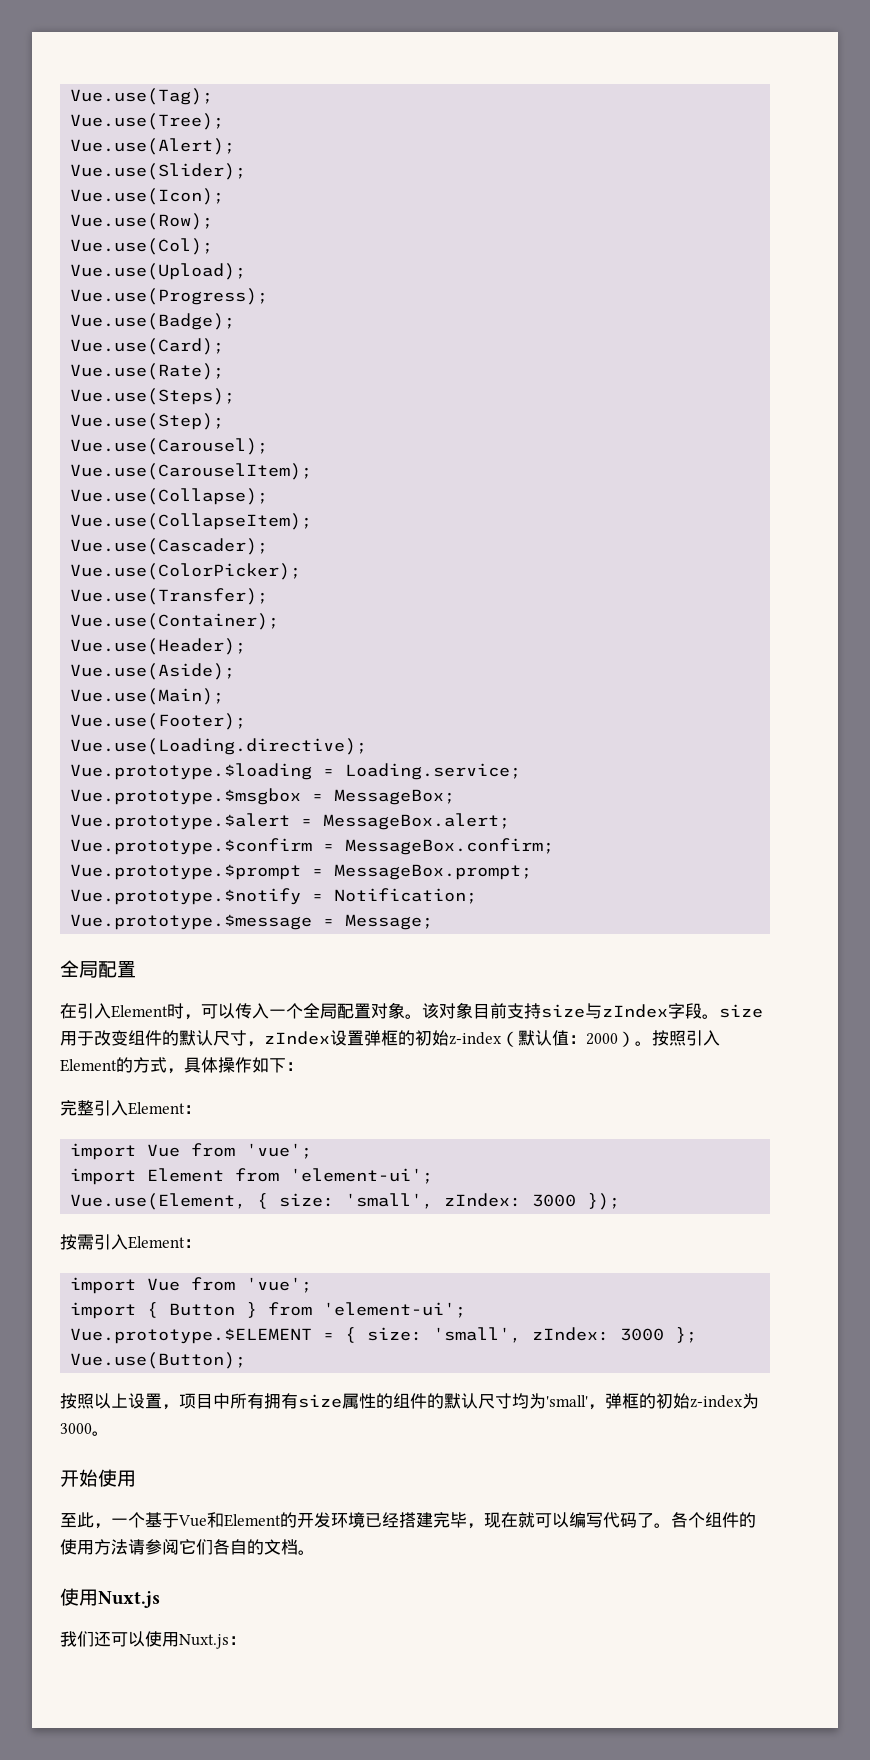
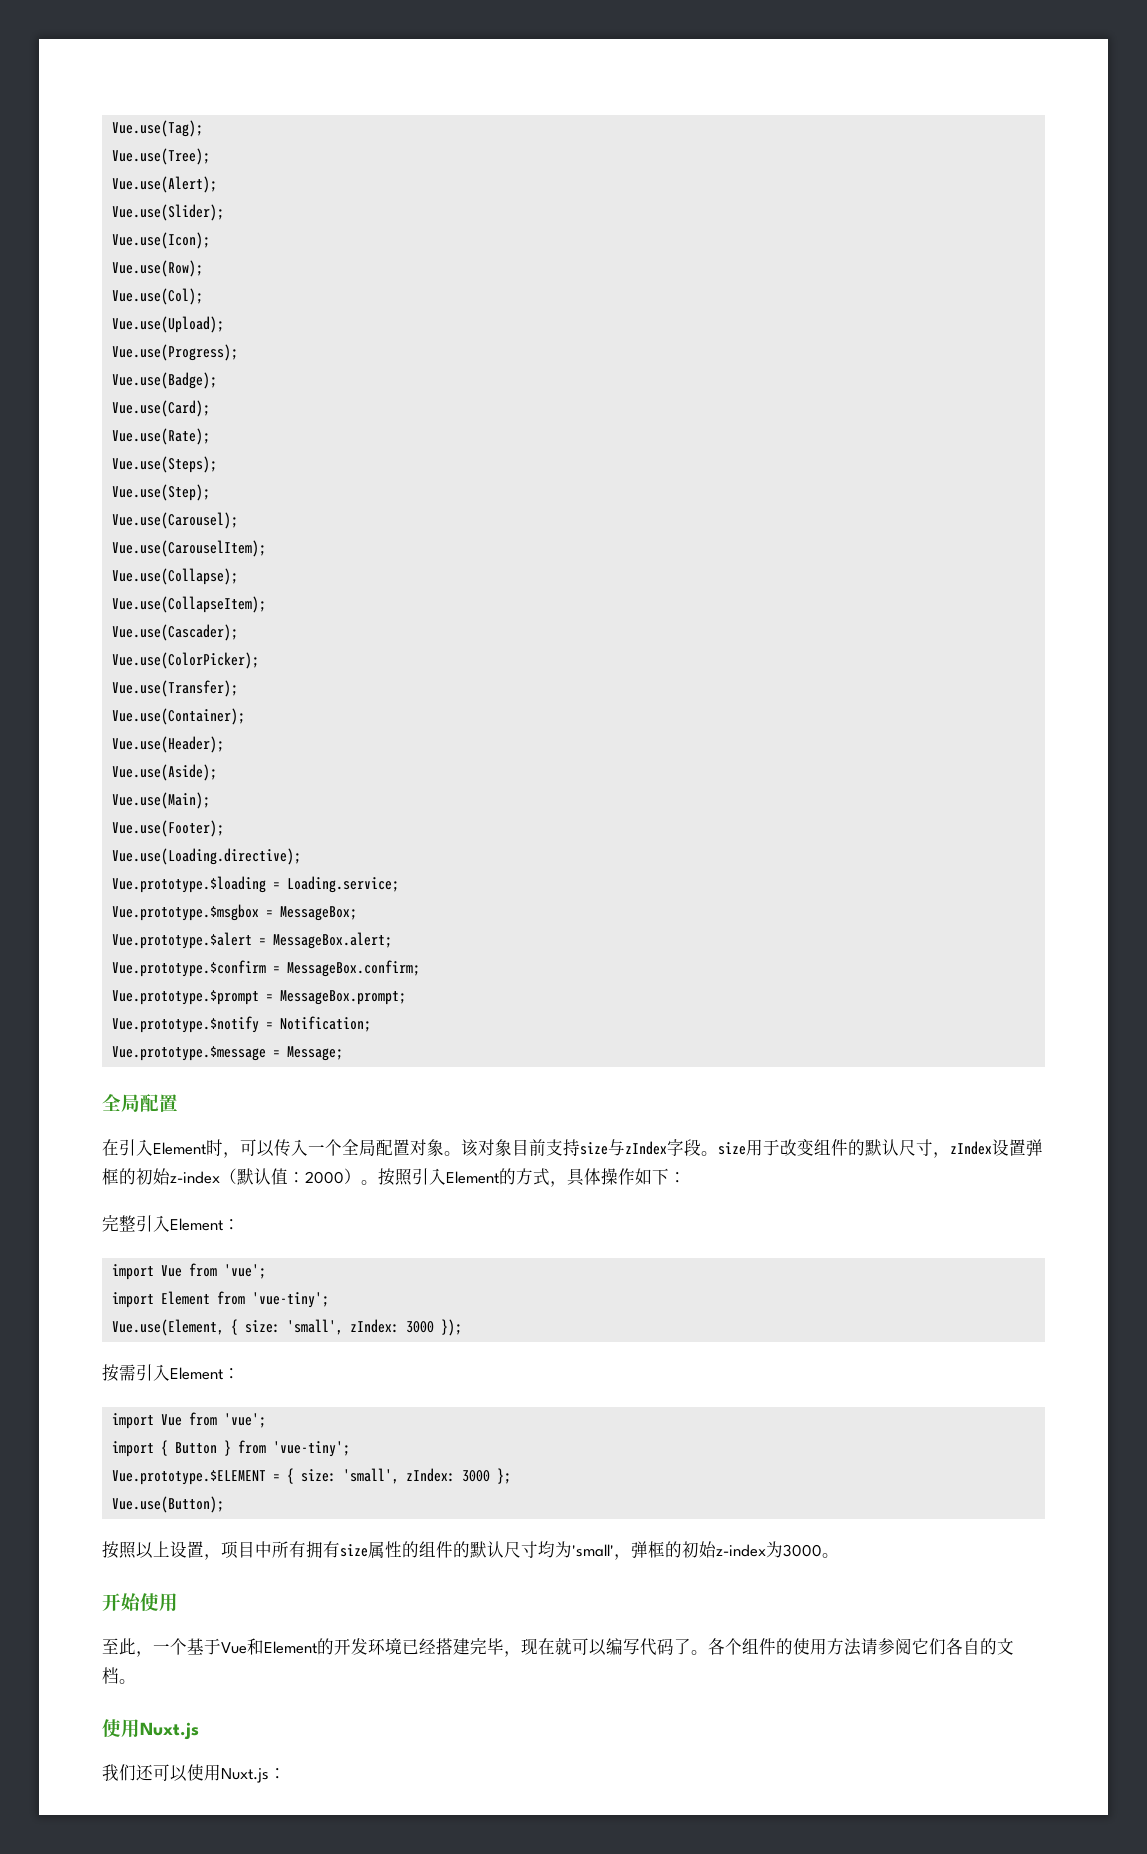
- import Element from 'element-ui';
+ import Element from 'vue-tiny';
- import { Button } from 'element-ui';
+ import { Button } from 'vue-tiny';

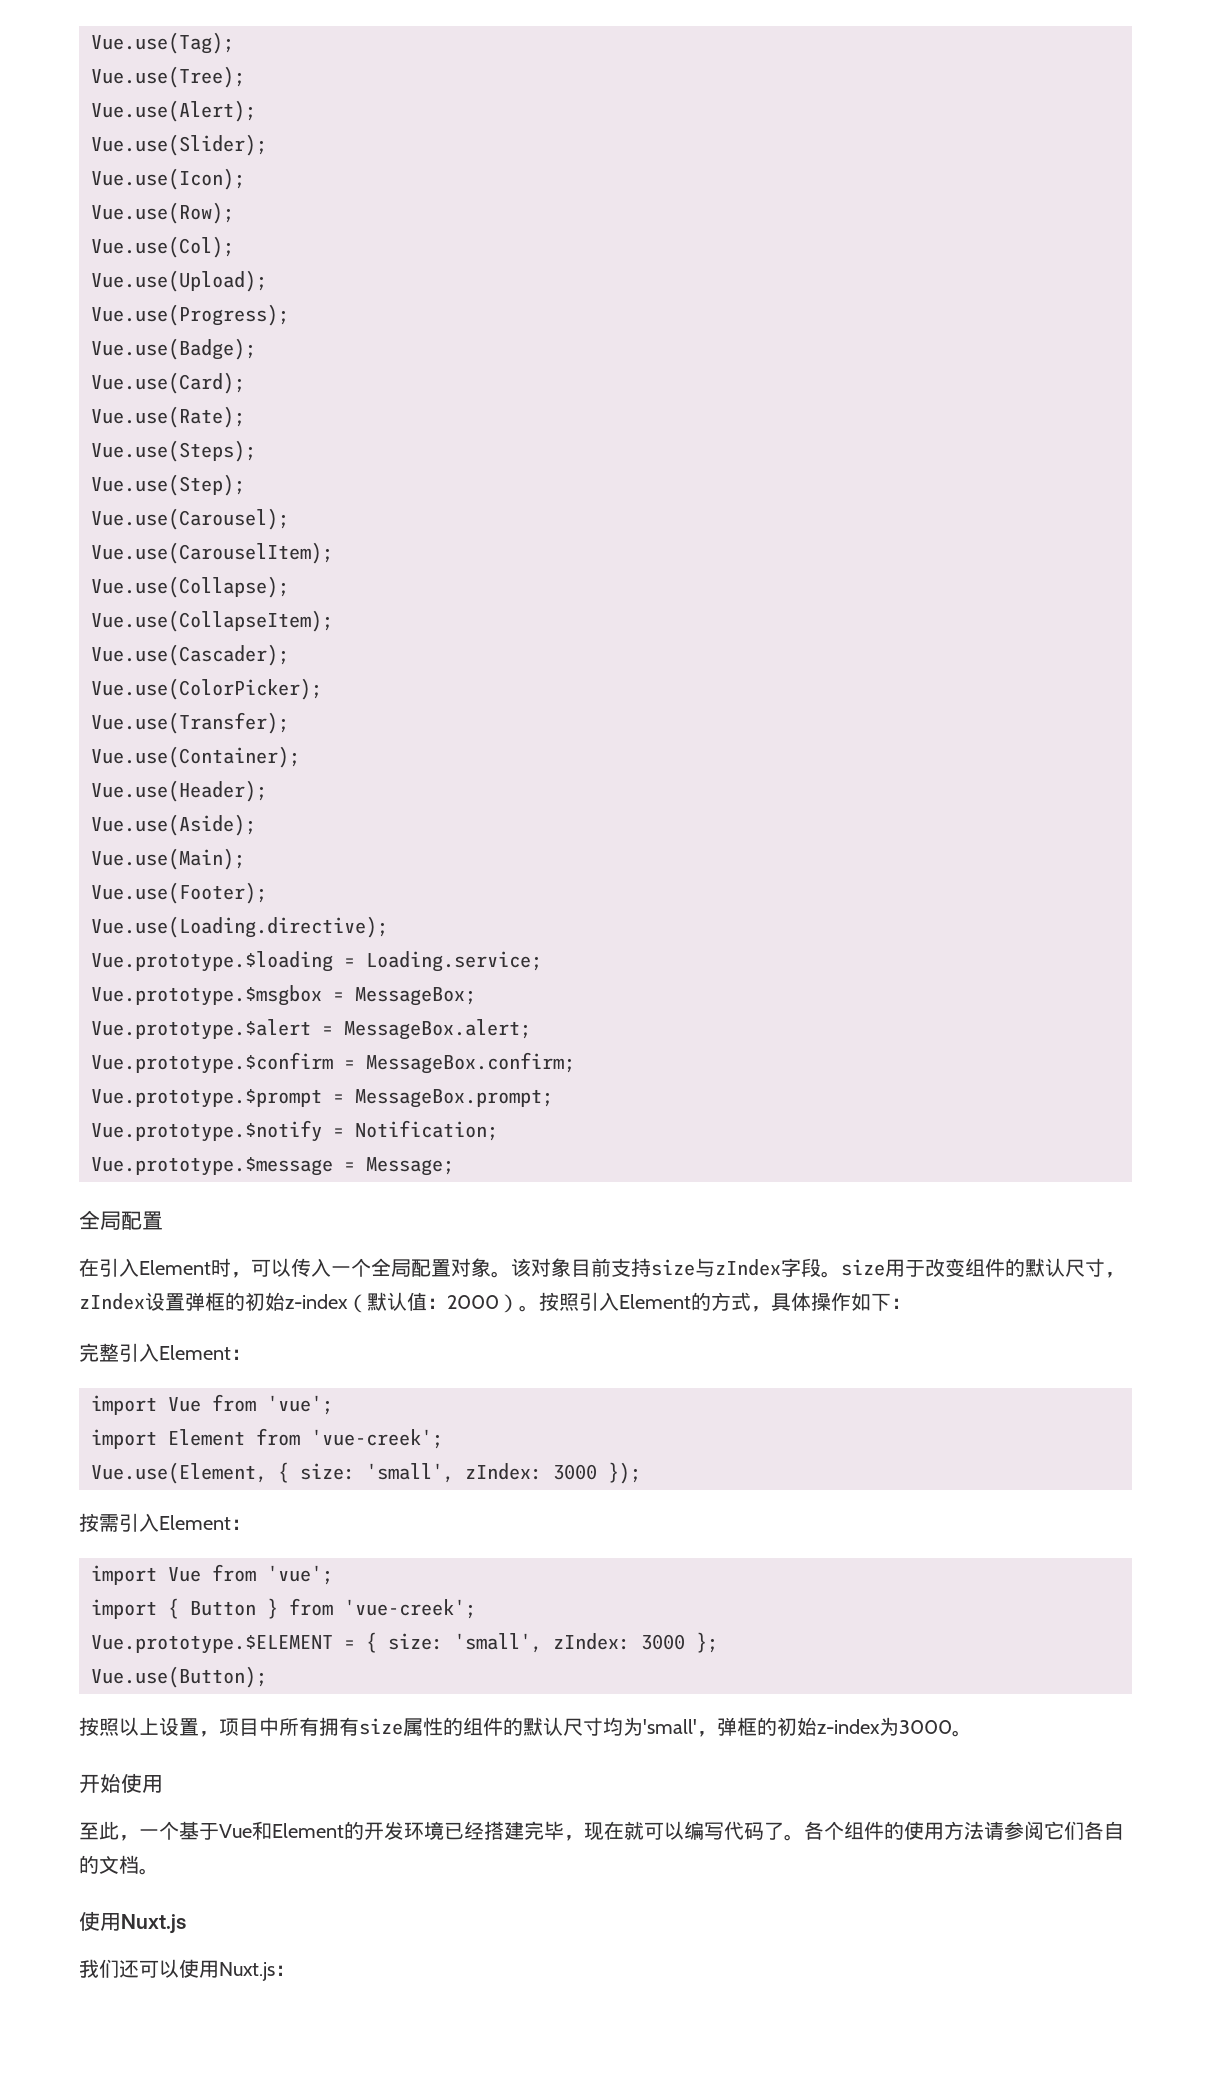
- import Element from 'vue-tiny';
+ import Element from 'vue-creek';
- import { Button } from 'vue-tiny';
+ import { Button } from 'vue-creek';

